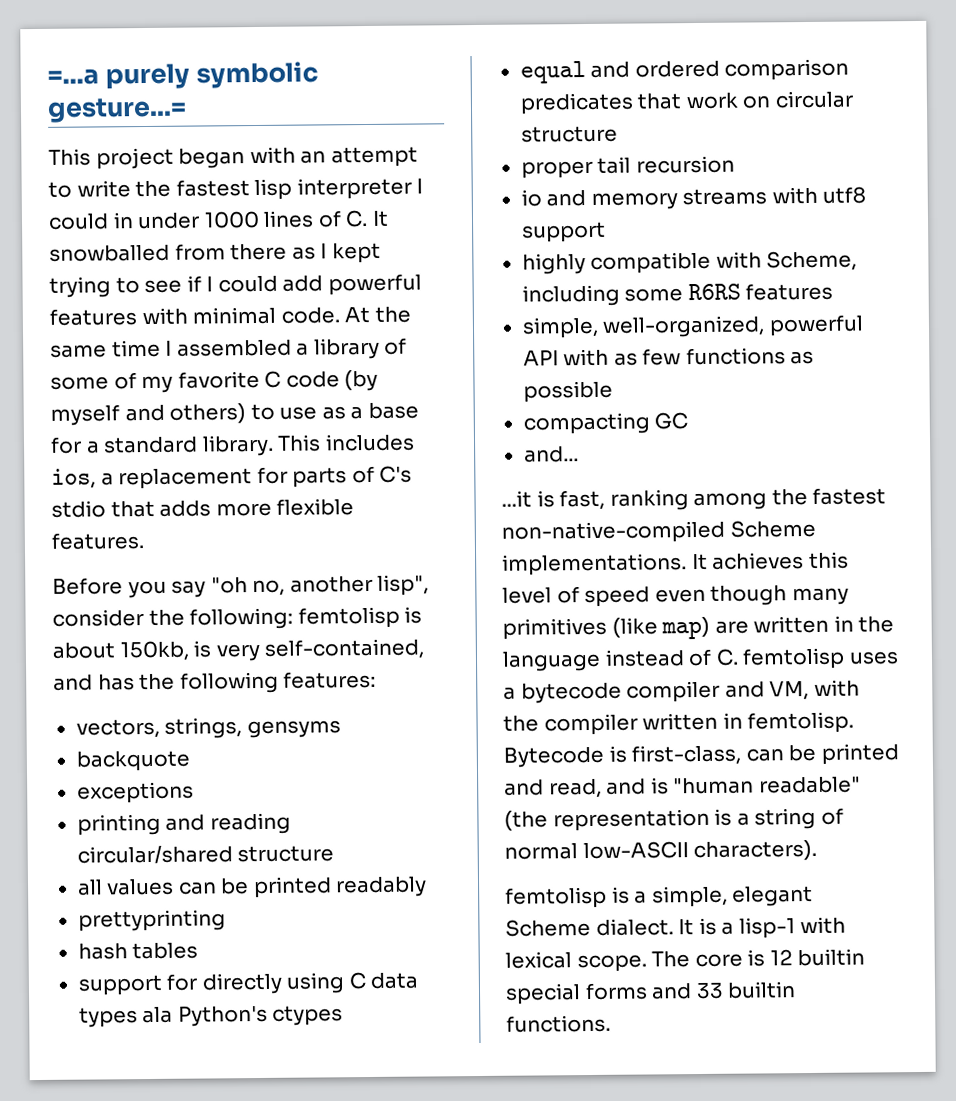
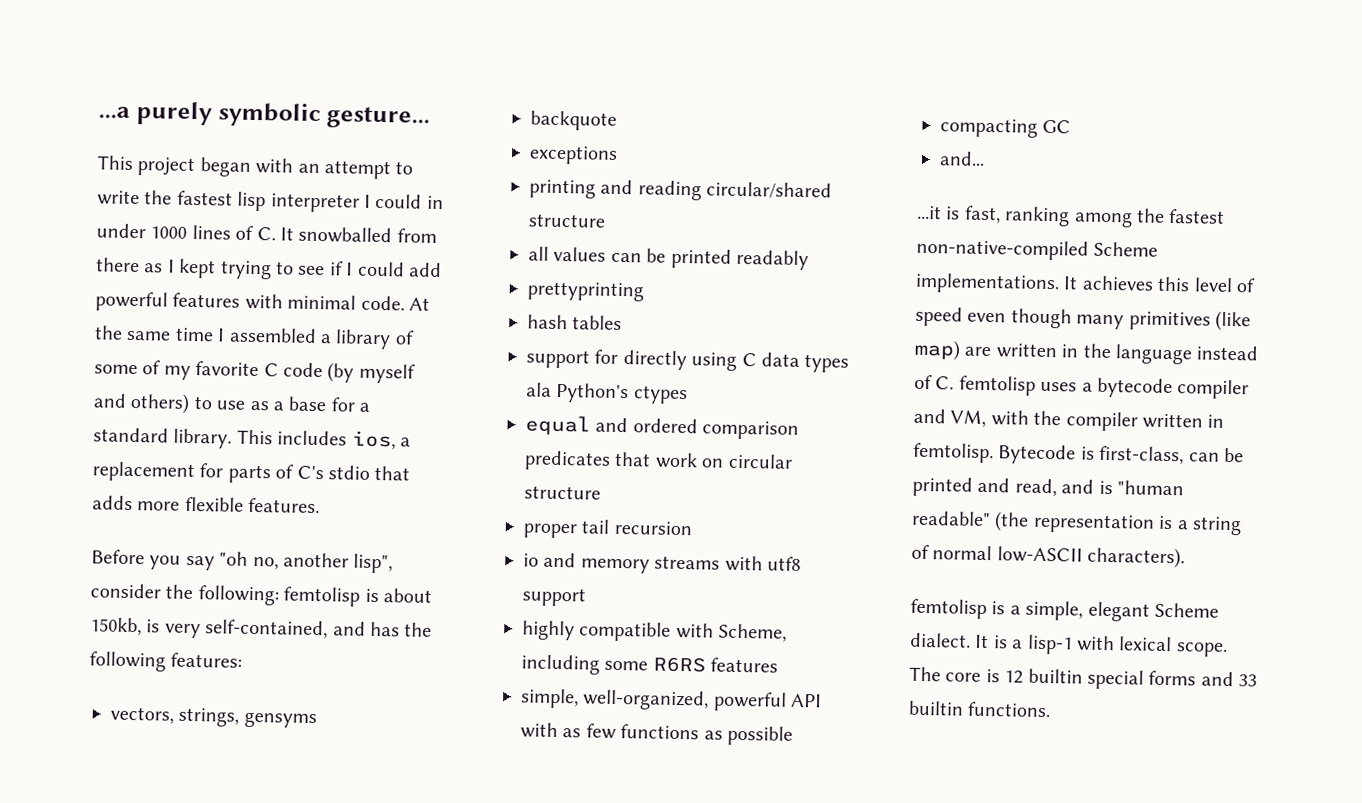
- =...a purely symbolic gesture...=
+ ...a purely symbolic gesture...

